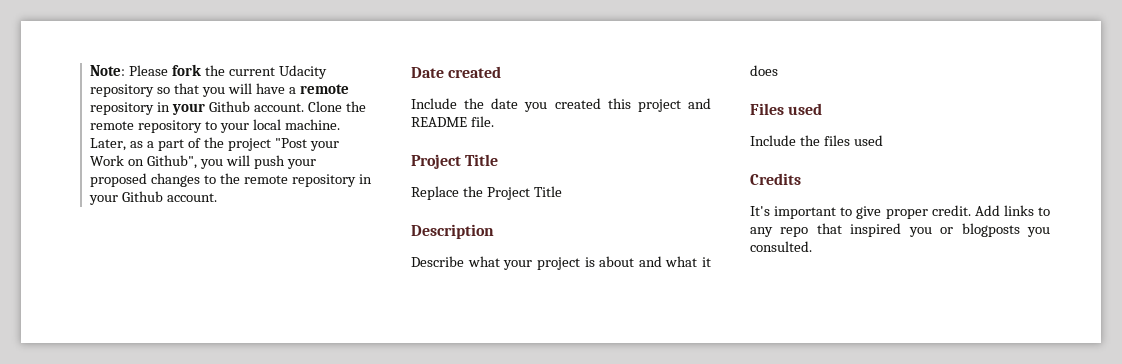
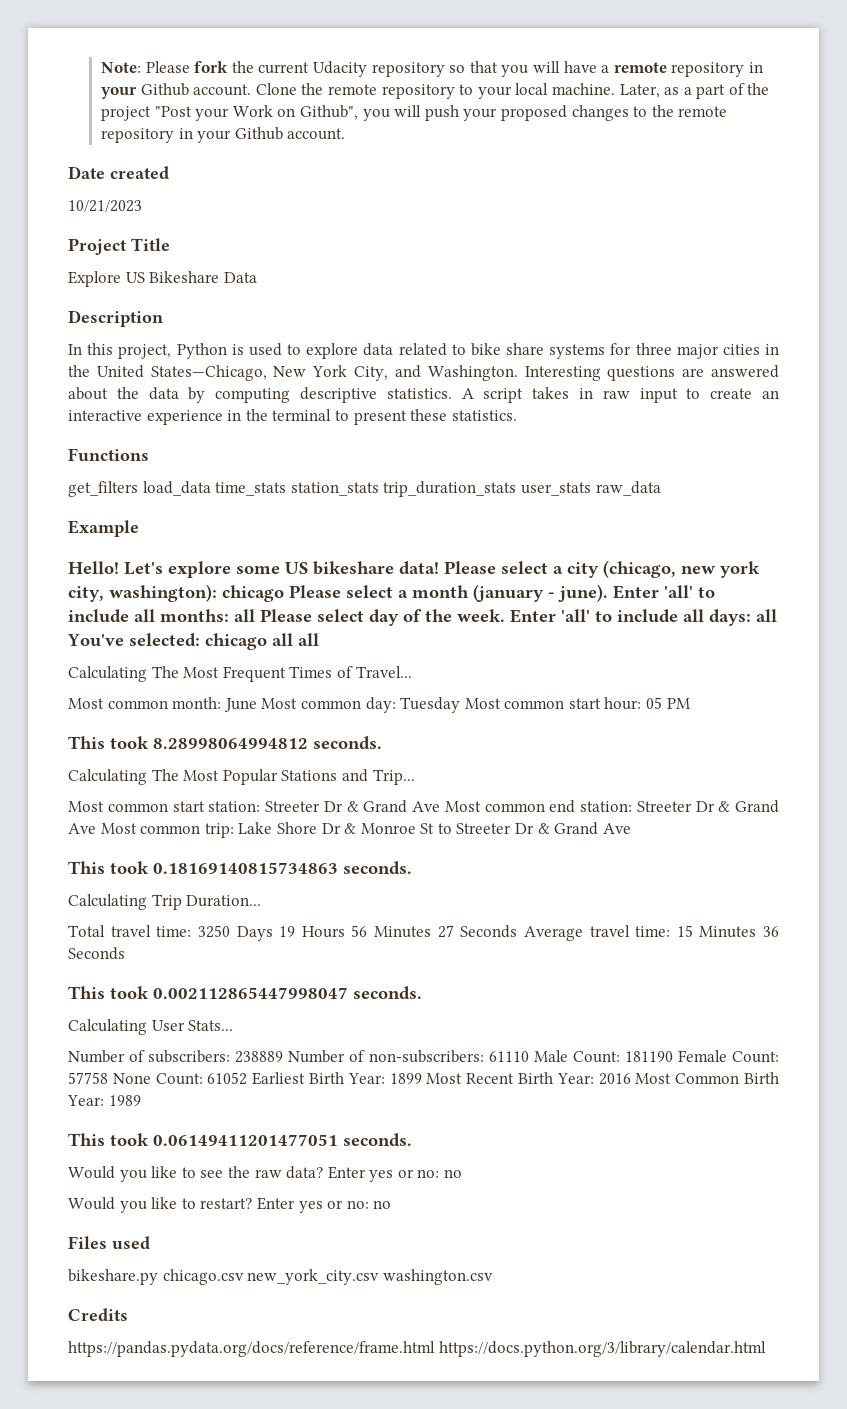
- Include the date you created this project and README file.
+ 10/21/2023
  Project Title
- Replace the Project Title
+ Explore US Bikeshare Data
  Description
- Describe what your project is about and what it does
+ In this project, Python is used to explore data related to bike share systems for three major cities in the United States—Chicago, New York City, and Washington. Interesting questions are answered about the data by computing descriptive statistics. A script takes in raw input to create an interactive experience in the terminal to present these statistics.
+ Functions
+ get_filters load_data time_stats station_stats trip_duration_stats user_stats raw_data
+ Example
+ Hello! Let's explore some US bikeshare data! Please select a city (chicago, new york city, washington): chicago Please select a month (january - june). Enter 'all' to include all months: all Please select day of the week. Enter 'all' to include all days: all You've selected: chicago all all
+ Calculating The Most Frequent Times of Travel...
+ Most common month: June Most common day: Tuesday Most common start hour: 05 PM
+ This took 8.28998064994812 seconds.
+ Calculating The Most Popular Stations and Trip...
+ Most common start station: Streeter Dr & Grand Ave Most common end station: Streeter Dr & Grand Ave Most common trip: Lake Shore Dr & Monroe St to Streeter Dr & Grand Ave
+ This took 0.18169140815734863 seconds.
+ Calculating Trip Duration...
+ Total travel time: 3250 Days 19 Hours 56 Minutes 27 Seconds Average travel time: 15 Minutes 36 Seconds
+ This took 0.002112865447998047 seconds.
+ Calculating User Stats...
+ Number of subscribers: 238889 Number of non-subscribers: 61110 Male Count: 181190 Female Count: 57758 None Count: 61052 Earliest Birth Year: 1899 Most Recent Birth Year: 2016 Most Common Birth Year: 1989
+ This took 0.06149411201477051 seconds.
+ Would you like to see the raw data? Enter yes or no: no
+ Would you like to restart? Enter yes or no: no
  Files used
- Include the files used
+ bikeshare.py chicago.csv new_york_city.csv washington.csv
  Credits
- It's important to give proper credit. Add links to any repo that inspired you or blogposts you consulted.
+ https://pandas.pydata.org/docs/reference/frame.html https://docs.python.org/3/library/calendar.html

